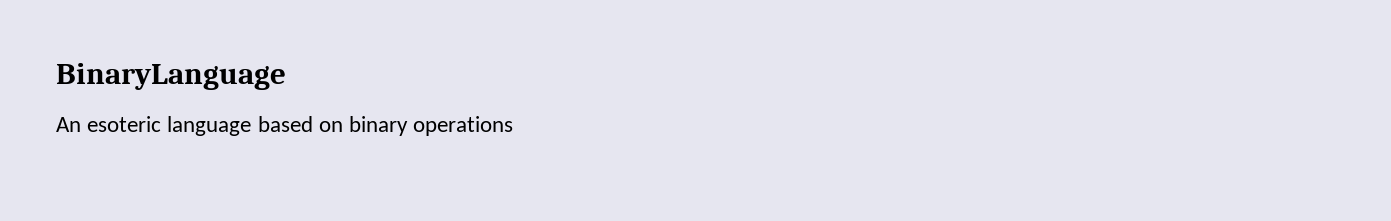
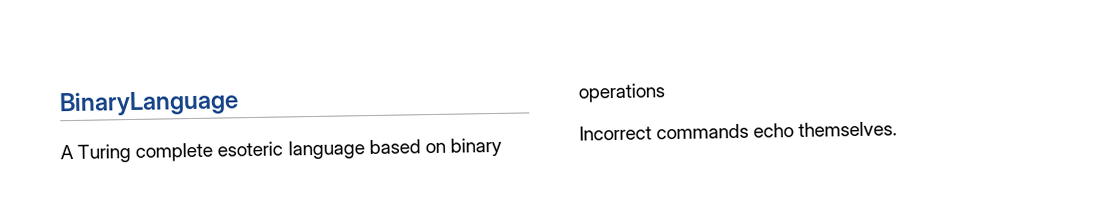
- An esoteric language based on binary operations
+ A Turing complete esoteric language based on binary operations
+ Incorrect commands echo themselves.

